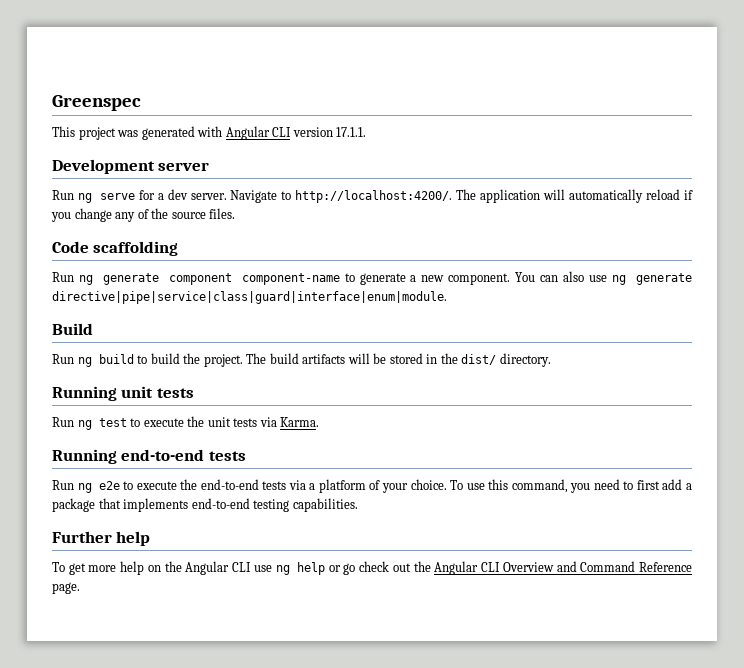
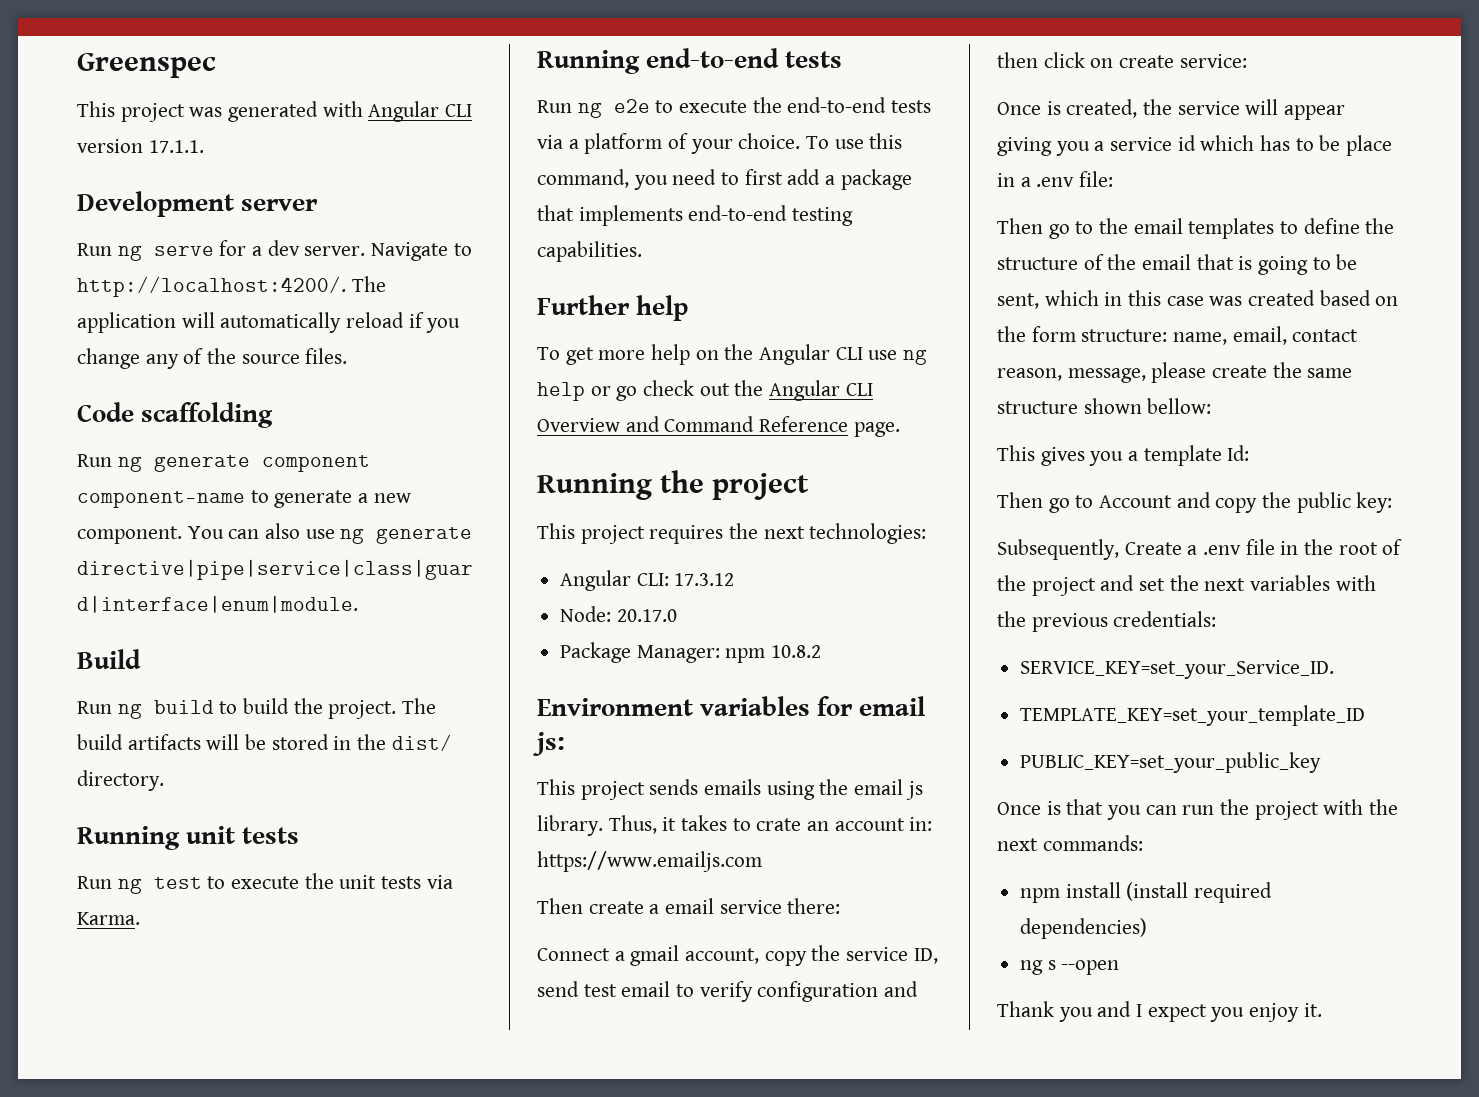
+ Running the project
+ This project requires the next technologies:
+ Angular CLI: 17.3.12
+ Node: 20.17.0
+ Package Manager: npm 10.8.2
+ Environment variables for email js:
+ This project sends emails using the email js library. Thus, it takes to crate an account in: https://www.emailjs.com
+ Then create a email service there:
+ Connect a gmail account, copy the service ID, send test email to verify configuration and then click on create service:
+ Once is created, the service will appear giving you a service id which has to be place in a .env file:
+ Then go to the email templates to define the structure of the email that is going to be sent, which in this case was created based on the form structure: name, email, contact reason, message, please create the same structure shown bellow:
+ This gives you a template Id:
+ Then go to Account and copy the public key:
+ Subsequently, Create a .env file in the root of the project and set the next variables with the previous credentials:
+ SERVICE_KEY=set_your_Service_ID.
+ TEMPLATE_KEY=set_your_template_ID
+ PUBLIC_KEY=set_your_public_key
+ Once is that you can run the project with the next commands:
+ npm install (install required dependencies)
+ ng s --open
+ Thank you and I expect you enjoy it.

